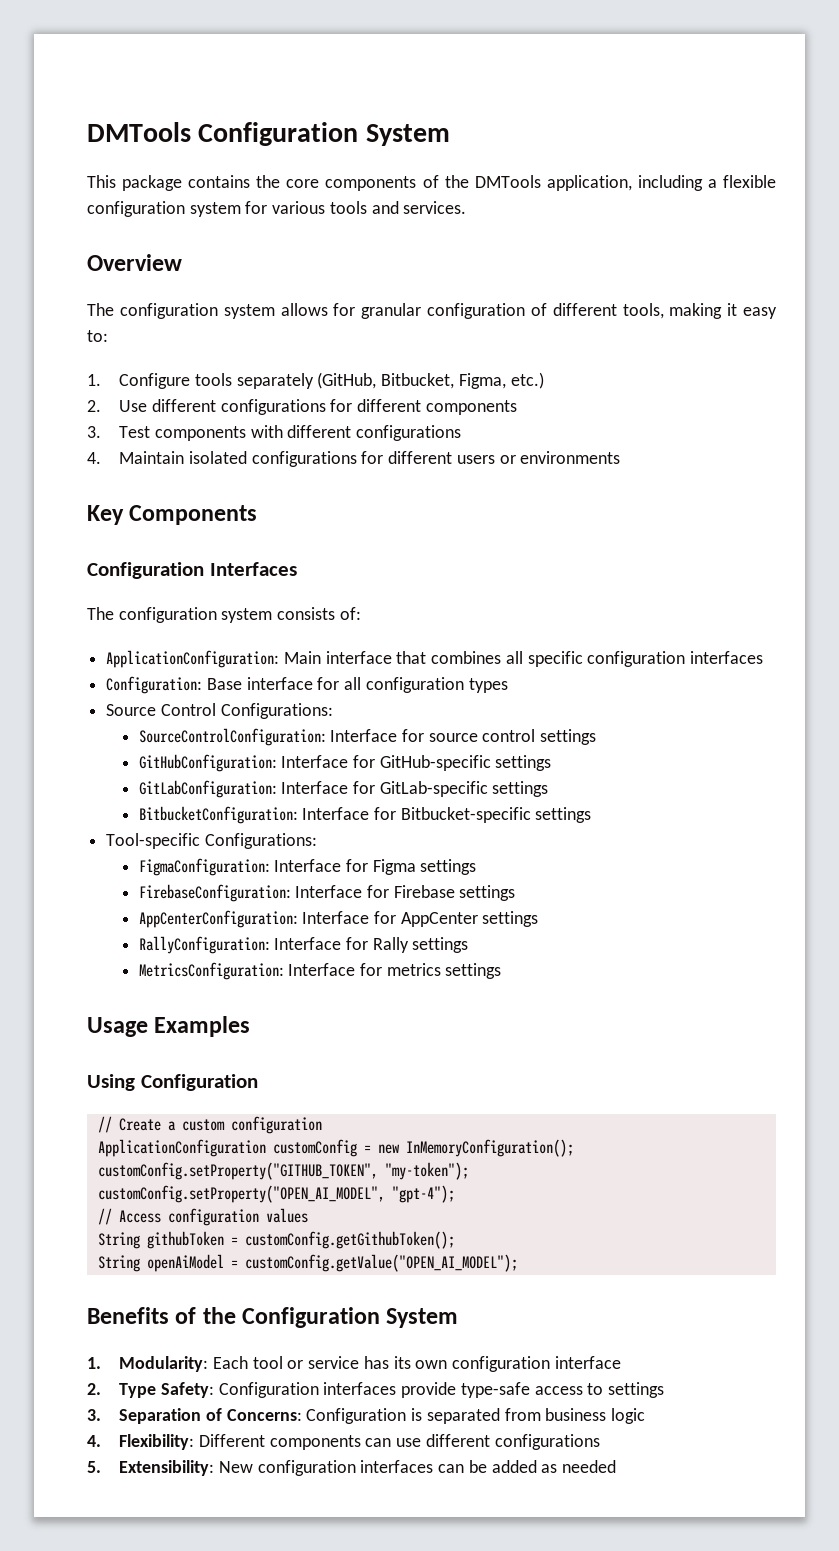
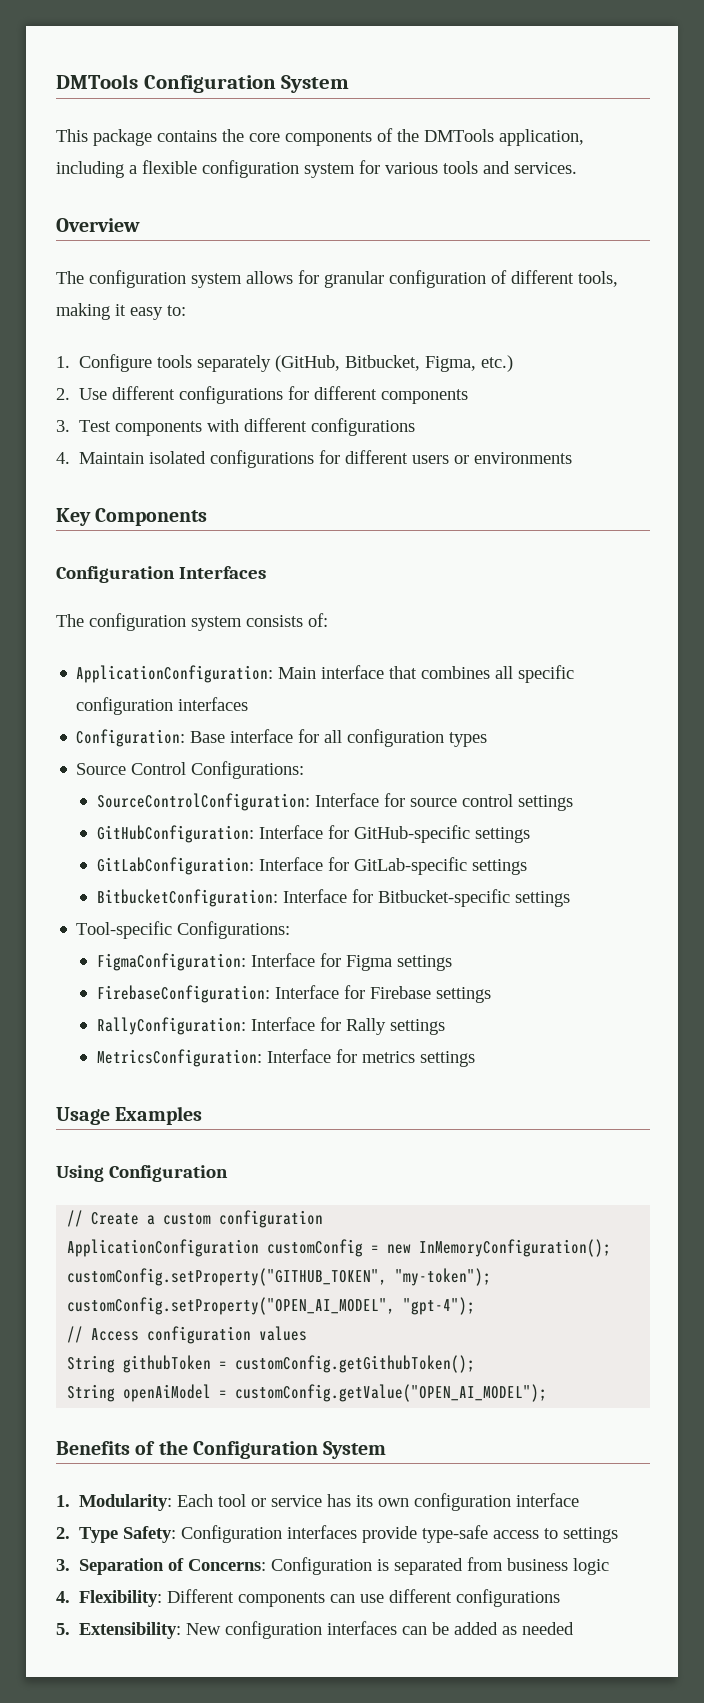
- AppCenterConfiguration: Interface for AppCenter settings

